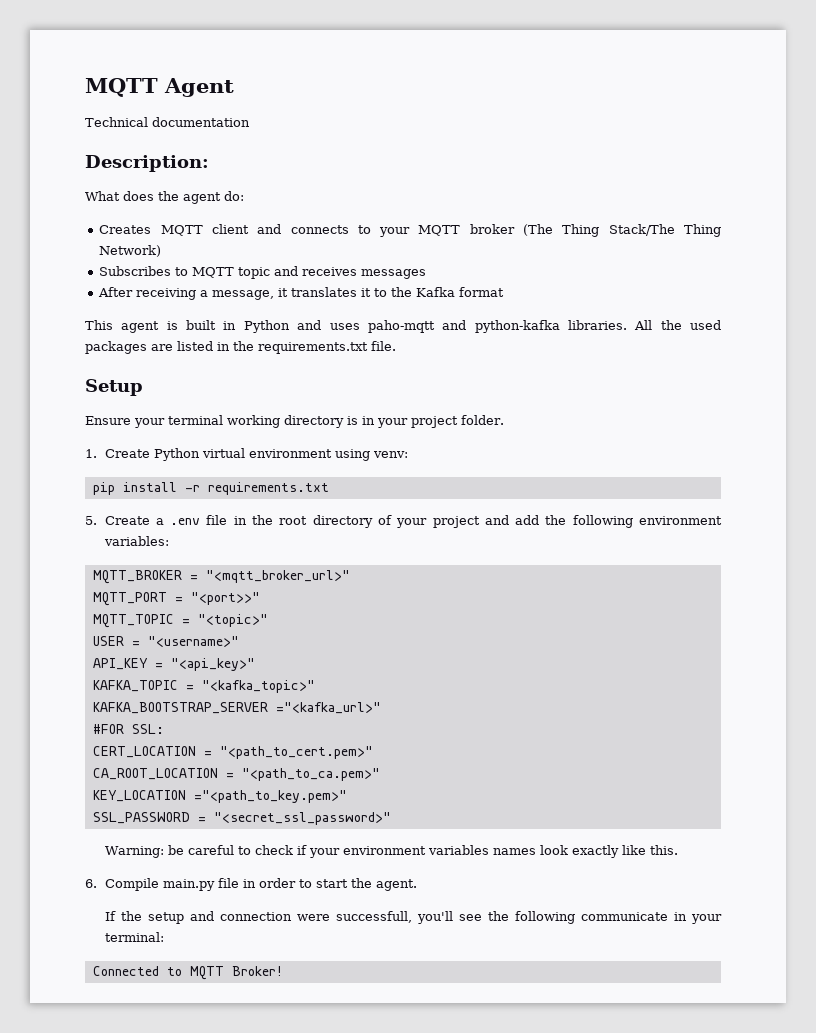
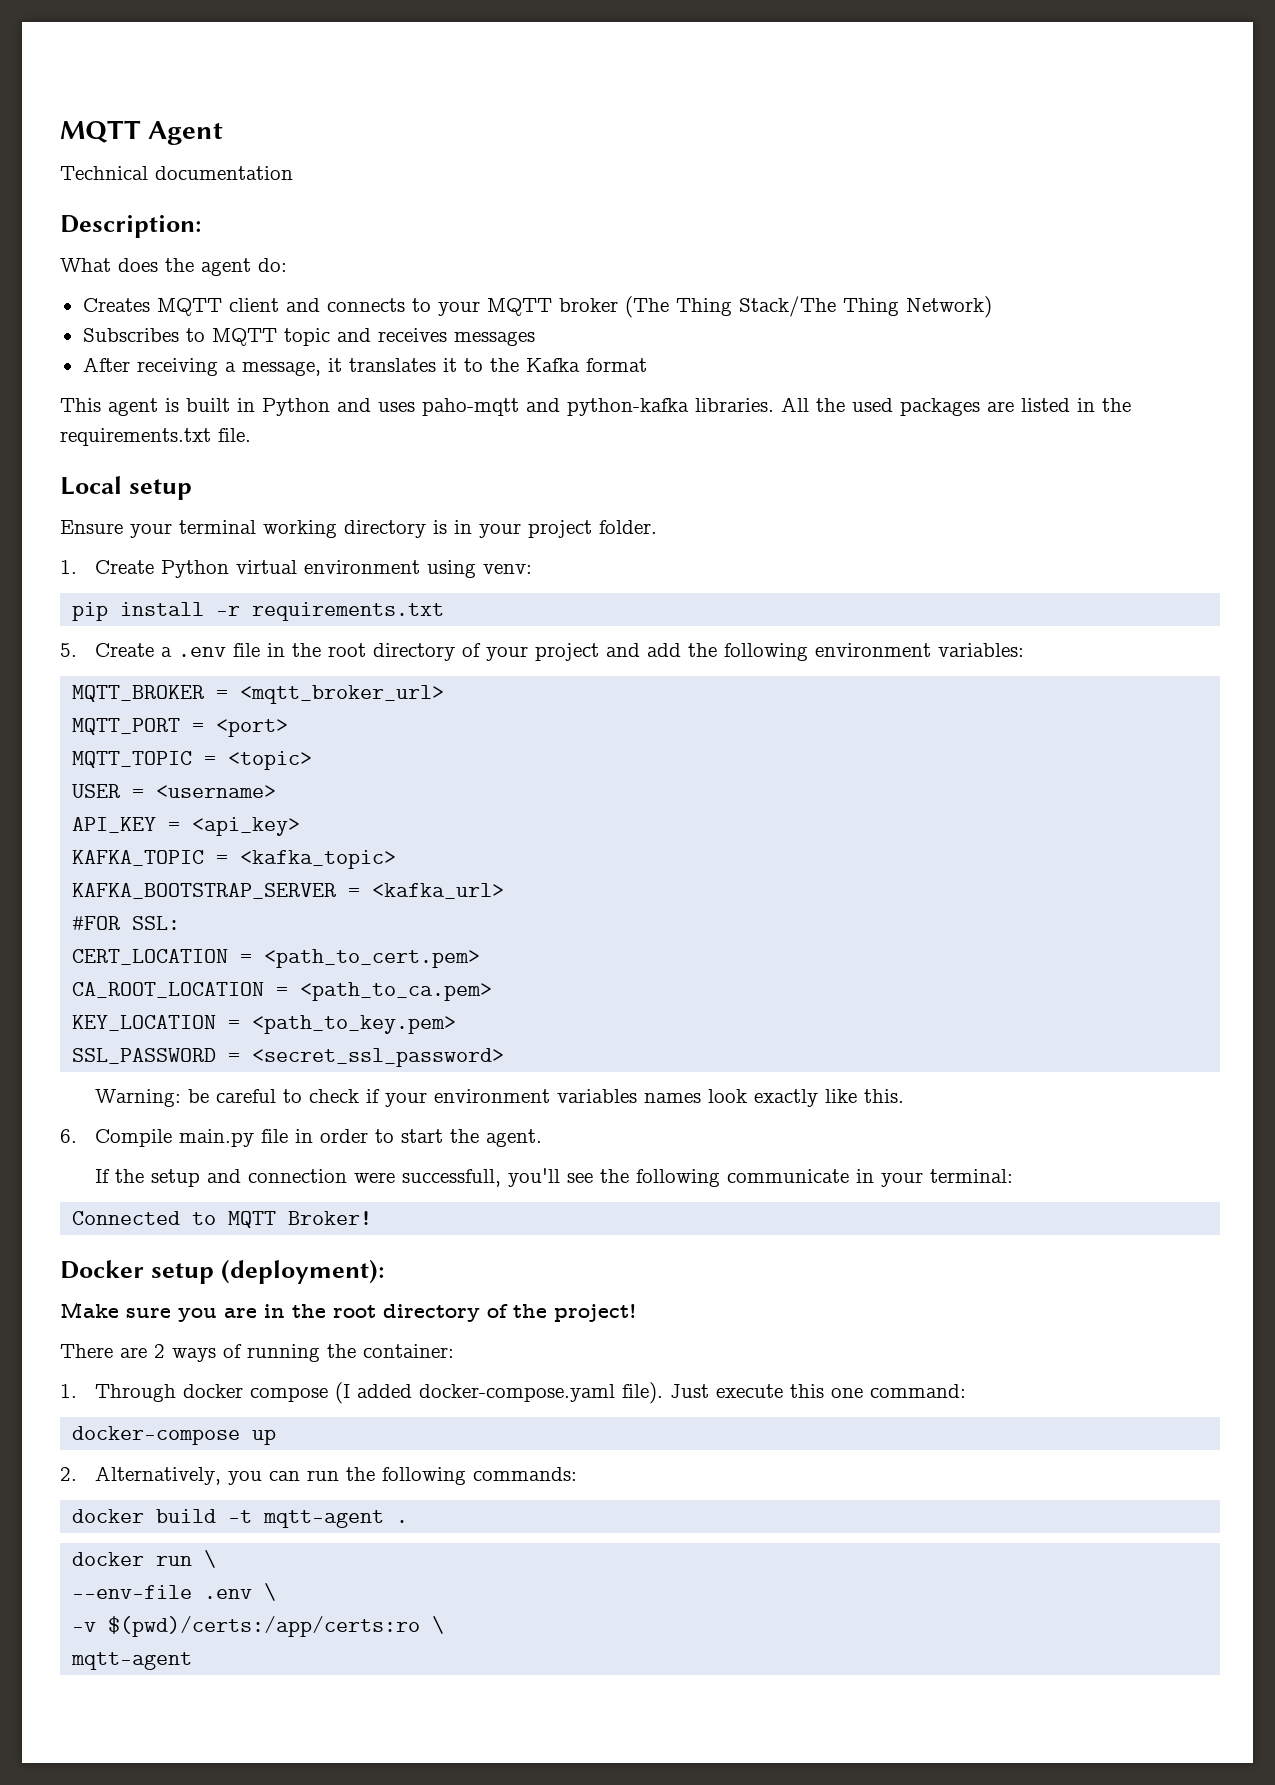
- Setup
+ Local setup
- MQTT_BROKER = "<mqtt_broker_url>"
+ MQTT_BROKER = <mqtt_broker_url>
- MQTT_PORT = "<port>>"
+ MQTT_PORT = <port>
- MQTT_TOPIC = "<topic>"
+ MQTT_TOPIC = <topic>
- USER = "<username>"
+ USER = <username>
- API_KEY = "<api_key>"
+ API_KEY = <api_key>
- KAFKA_TOPIC = "<kafka_topic>"
+ KAFKA_TOPIC = <kafka_topic>
- KAFKA_BOOTSTRAP_SERVER ="<kafka_url>"
+ KAFKA_BOOTSTRAP_SERVER = <kafka_url>
- CERT_LOCATION = "<path_to_cert.pem>"
+ CERT_LOCATION = <path_to_cert.pem>
- CA_ROOT_LOCATION = "<path_to_ca.pem>"
+ CA_ROOT_LOCATION = <path_to_ca.pem>
- KEY_LOCATION ="<path_to_key.pem>"
+ KEY_LOCATION = <path_to_key.pem>
- SSL_PASSWORD = "<secret_ssl_password>"
+ SSL_PASSWORD = <secret_ssl_password>
+ Docker setup (deployment):
+ Make sure you are in the root directory of the project!
+ There are 2 ways of running the container:
+ 1. Through docker compose (I added docker-compose.yaml file). Just execute this one command:
+ docker-compose up
+ 2. Alternatively, you can run the following commands:
+ docker build -t mqtt-agent .
+ docker run \
+ --env-file .env \
+ -v $(pwd)/certs:/app/certs:ro \
+ mqtt-agent

